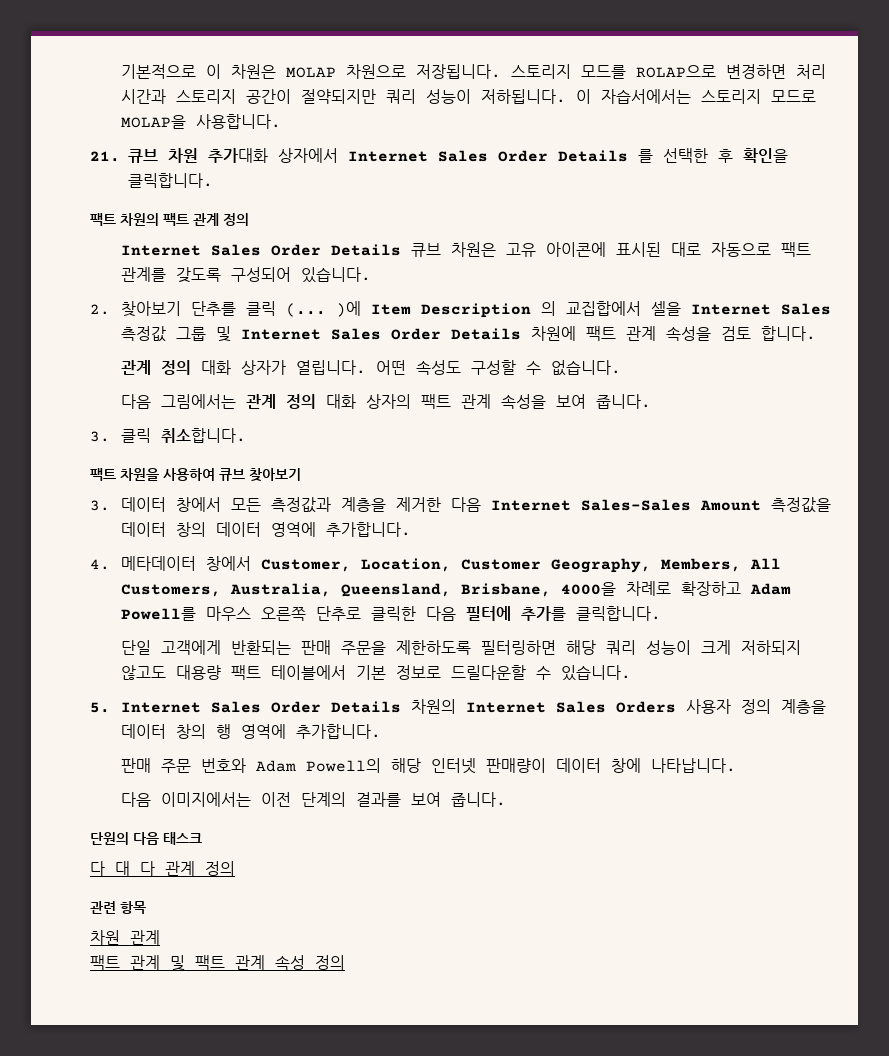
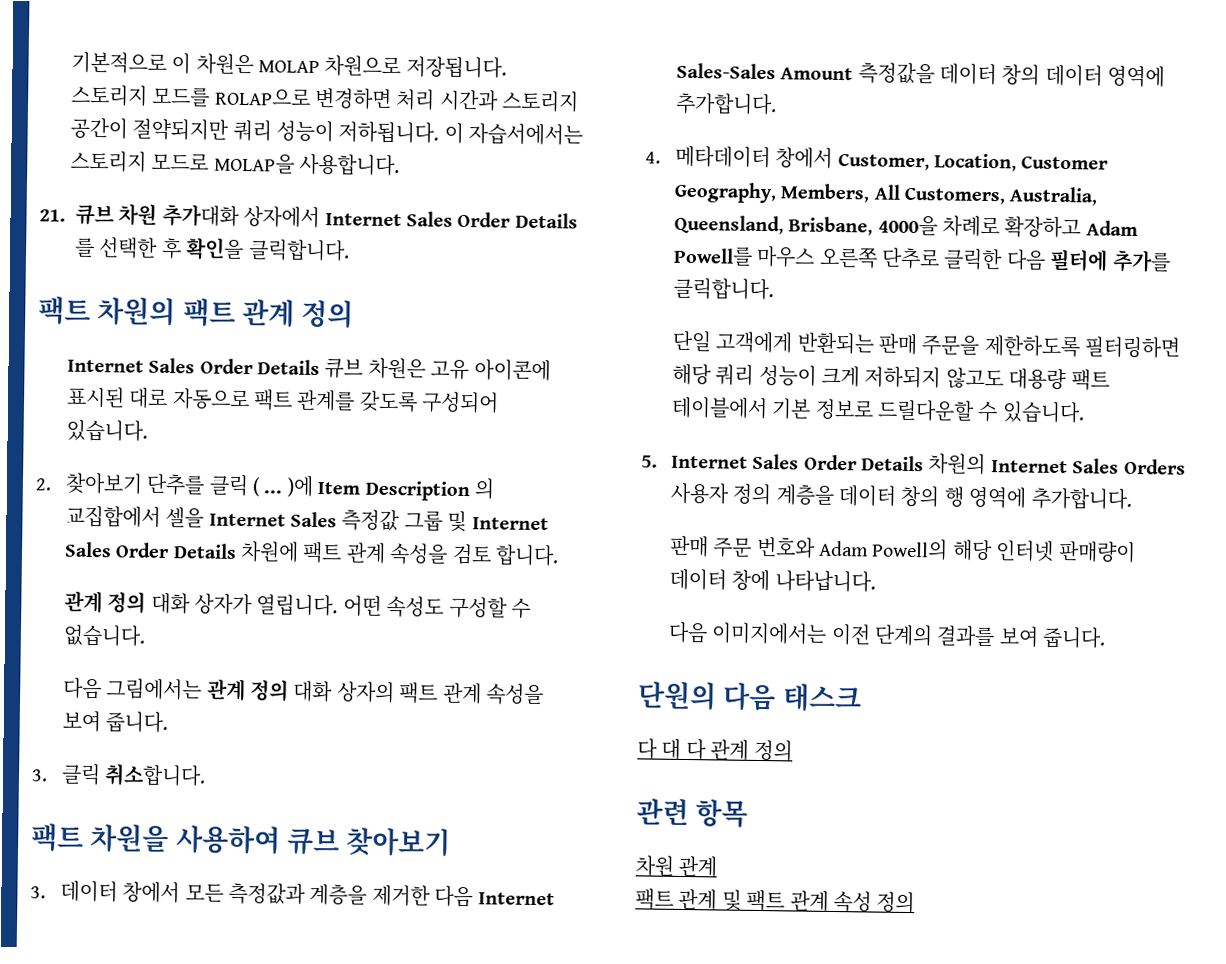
- 2. 찾아보기 단추를 클릭 (... )에 Item Description 의 교집합에서 셀을 Internet Sales 측정값 그룹 및 Internet Sales Order Details 차원에 팩트 관계 속성을 검토 합니다.
+ 2. 찾아보기 단추를 클릭 ( ... )에 Item Description 의 교집합에서 셀을 Internet Sales 측정값 그룹 및 Internet Sales Order Details 차원에 팩트 관계 속성을 검토 합니다.

